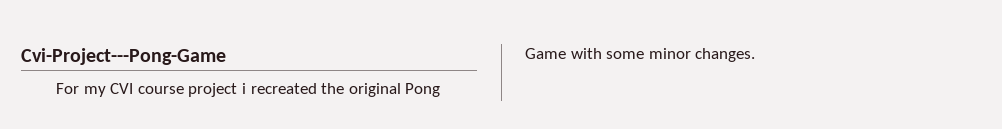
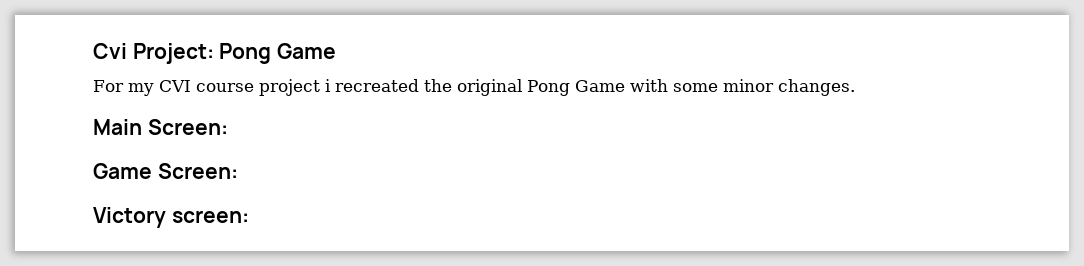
- Cvi-Project---Pong-Game
+ Cvi Project: Pong Game
+ Main Screen:
+ Game Screen:
+ Victory screen:

